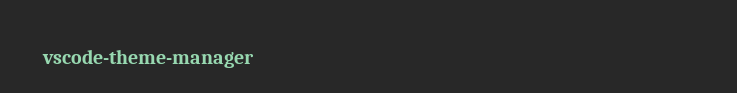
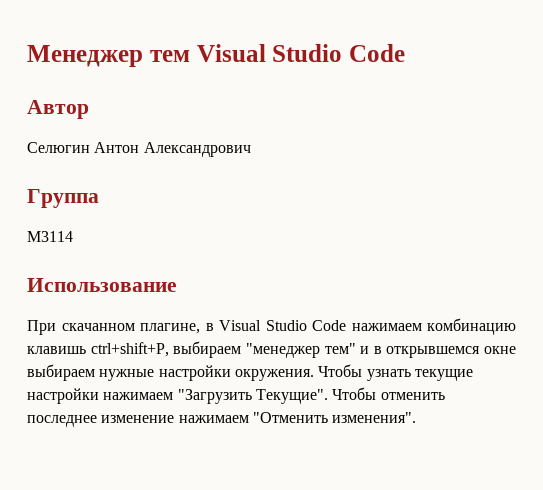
- vscode-theme-manager
+ Менеджер тем Visual Studio Code
+ Автор
+ Селюгин Антон Александрович
+ Группа
+ М3114
+ Использование
+ При скачанном плагине, в Visual Studio Code нажимаем комбинацию клавишь ctrl+shift+P, выбираем "менеджер тем" и в открывшемся окне выбираем нужные настройки окружения. Чтобы узнать текущие настройки нажимаем "Загрузить Текущие". Чтобы отменить последнее изменение нажимаем "Отменить изменения".

